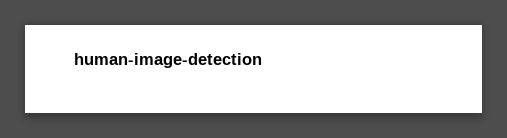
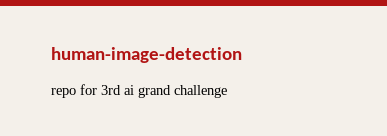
+ repo for 3rd ai grand challenge

